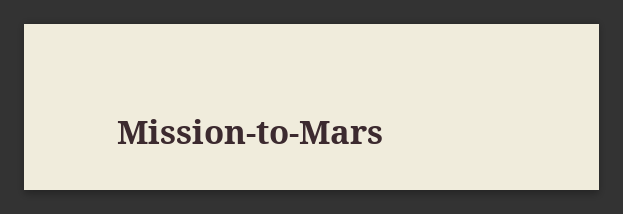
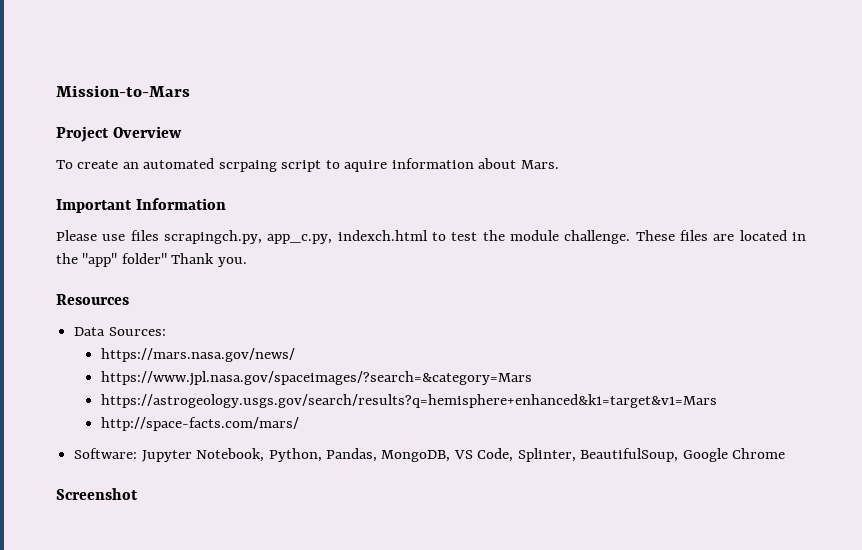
+ Project Overview
+ To create an automated scrpaing script to aquire information about Mars.
+ Important Information
+ Please use files scrapingch.py, app_c.py, indexch.html to test the module challenge. These files are located in the "app" folder" Thank you.
+ Resources
+ Data Sources:
+ https://mars.nasa.gov/news/
+ https://www.jpl.nasa.gov/spaceimages/?search=&category=Mars
+ https://astrogeology.usgs.gov/search/results?q=hemisphere+enhanced&k1=target&v1=Mars
+ http://space-facts.com/mars/
+ Software: Jupyter Notebook, Python, Pandas, MongoDB, VS Code, Splinter, BeautifulSoup, Google Chrome
+ Screenshot

